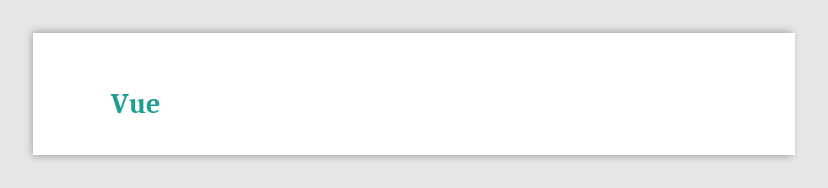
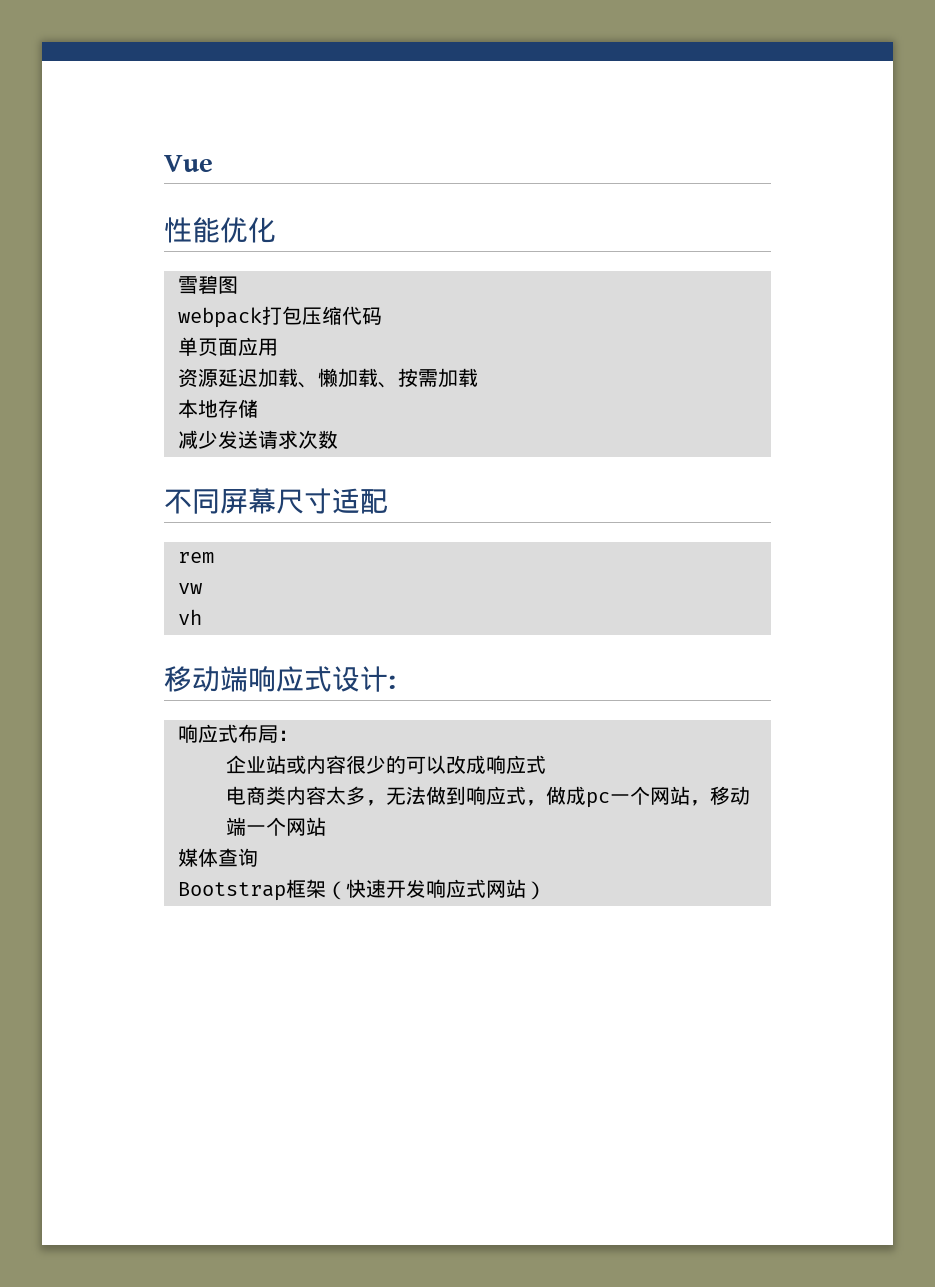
+ 性能优化
+ 雪碧图
+ webpack打包压缩代码
+ 单页面应用
+ 资源延迟加载、懒加载、按需加载
+ 本地存储
+ 减少发送请求次数
+ 不同屏幕尺寸适配
+ rem
+ vw
+ vh
+ 移动端响应式设计:
+ 响应式布局：
+ 企业站或内容很少的可以改成响应式
+ 电商类内容太多，无法做到响应式，做成pc一个网站，移动端一个网站
+ 媒体查询
+ Bootstrap框架（快速开发响应式网站）

